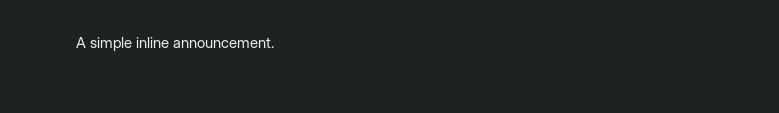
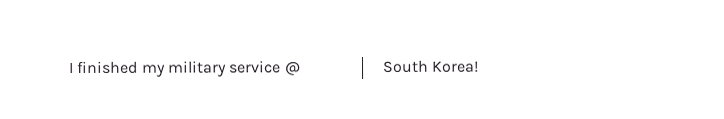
- A simple inline announcement.
+ I finished my military service @ South Korea!

